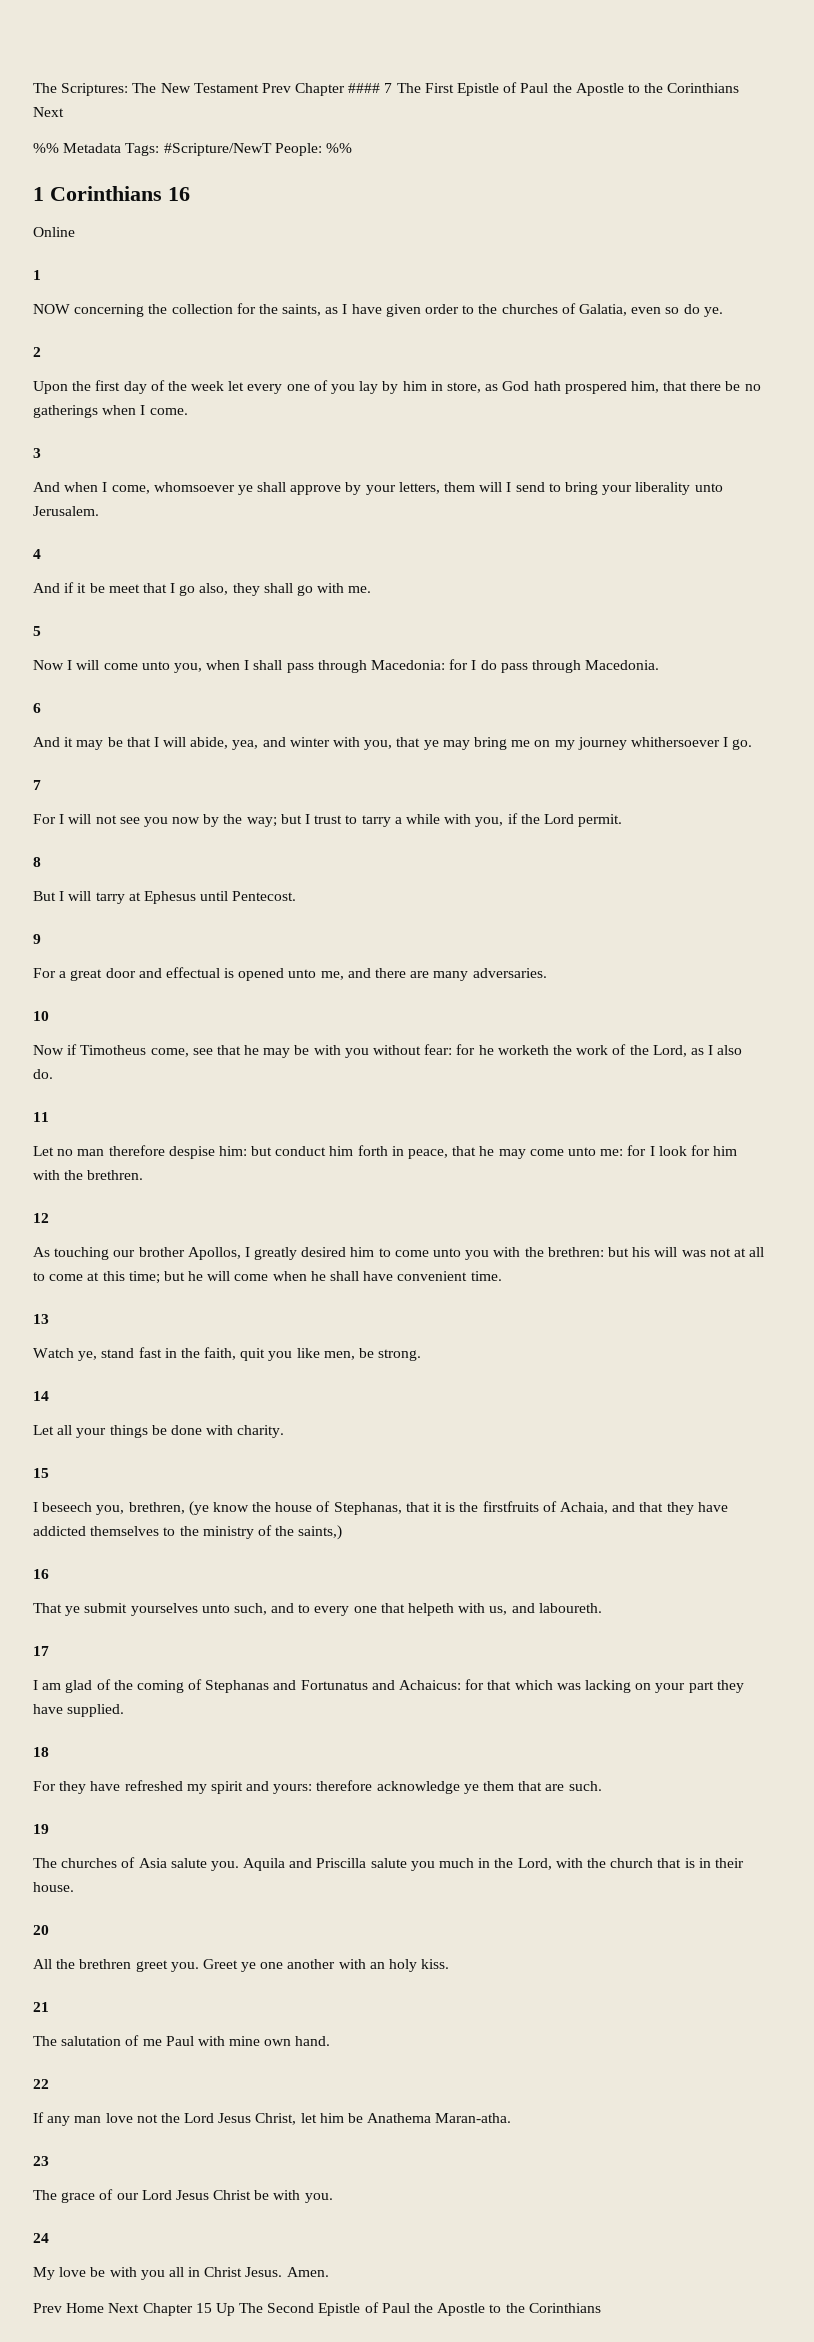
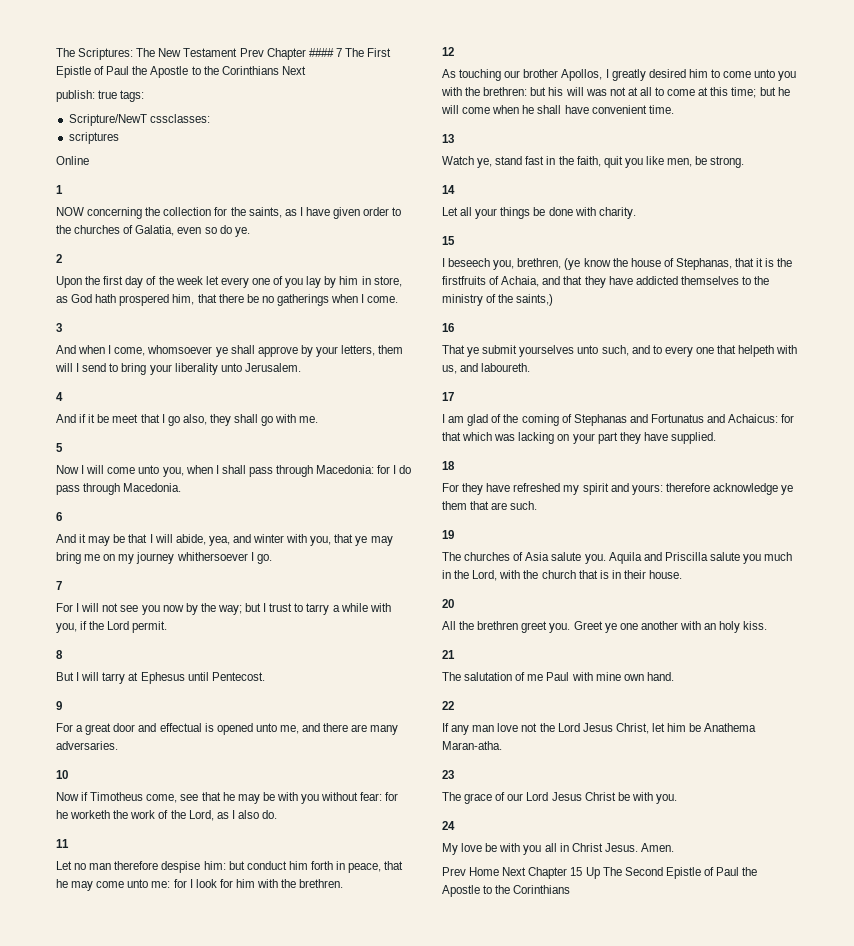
- %% Metadata Tags: #Scripture/NewT People: %%
- 1 Corinthians 16
+ publish: true tags:
+ Scripture/NewT cssclasses:
+ scriptures

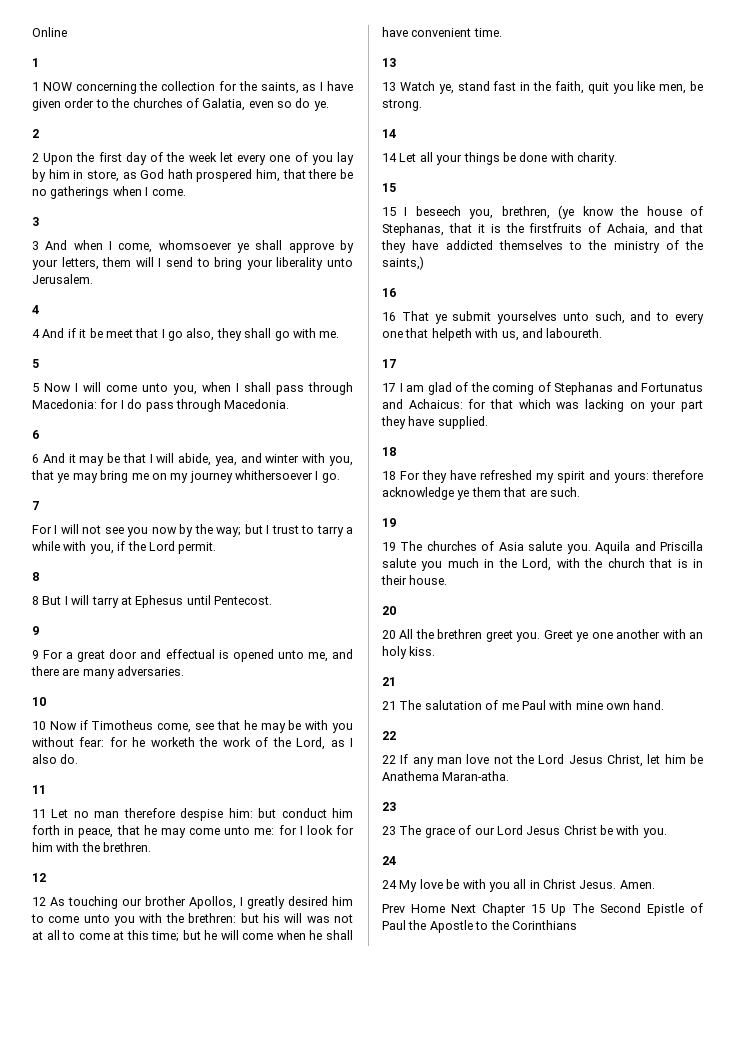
- The Scriptures: The New Testament Prev Chapter #### 7 The First Epistle of Paul the Apostle to the Corinthians Next
- publish: true tags:
- Scripture/NewT cssclasses:
- scriptures
- NOW concerning the collection for the saints, as I have given order to the churches of Galatia, even so do ye.
+ 1 NOW concerning the collection for the saints, as I have given order to the churches of Galatia, even so do ye.
- Upon the first day of the week let every one of you lay by him in store, as God hath prospered him, that there be no gatherings when I come.
+ 2 Upon the first day of the week let every one of you lay by him in store, as God hath prospered him, that there be no gatherings when I come.
- And when I come, whomsoever ye shall approve by your letters, them will I send to bring your liberality unto Jerusalem.
+ 3 And when I come, whomsoever ye shall approve by your letters, them will I send to bring your liberality unto Jerusalem.
- And if it be meet that I go also, they shall go with me.
+ 4 And if it be meet that I go also, they shall go with me.
- Now I will come unto you, when I shall pass through Macedonia: for I do pass through Macedonia.
+ 5 Now I will come unto you, when I shall pass through Macedonia: for I do pass through Macedonia.
- And it may be that I will abide, yea, and winter with you, that ye may bring me on my journey whithersoever I go.
+ 6 And it may be that I will abide, yea, and winter with you, that ye may bring me on my journey whithersoever I go.
- But I will tarry at Ephesus until Pentecost.
+ 8 But I will tarry at Ephesus until Pentecost.
- For a great door and effectual is opened unto me, and there are many adversaries.
+ 9 For a great door and effectual is opened unto me, and there are many adversaries.
- Now if Timotheus come, see that he may be with you without fear: for he worketh the work of the Lord, as I also do.
+ 10 Now if Timotheus come, see that he may be with you without fear: for he worketh the work of the Lord, as I also do.
- Let no man therefore despise him: but conduct him forth in peace, that he may come unto me: for I look for him with the brethren.
+ 11 Let no man therefore despise him: but conduct him forth in peace, that he may come unto me: for I look for him with the brethren.
- As touching our brother Apollos, I greatly desired him to come unto you with the brethren: but his will was not at all to come at this time; but he will come when he shall have convenient time.
+ 12 As touching our brother Apollos, I greatly desired him to come unto you with the brethren: but his will was not at all to come at this time; but he will come when he shall have convenient time.
- Watch ye, stand fast in the faith, quit you like men, be strong.
+ 13 Watch ye, stand fast in the faith, quit you like men, be strong.
- Let all your things be done with charity.
+ 14 Let all your things be done with charity.
- I beseech you, brethren, (ye know the house of Stephanas, that it is the firstfruits of Achaia, and that they have addicted themselves to the ministry of the saints,)
+ 15 I beseech you, brethren, (ye know the house of Stephanas, that it is the firstfruits of Achaia, and that they have addicted themselves to the ministry of the saints,)
- That ye submit yourselves unto such, and to every one that helpeth with us, and laboureth.
+ 16 That ye submit yourselves unto such, and to every one that helpeth with us, and laboureth.
- I am glad of the coming of Stephanas and Fortunatus and Achaicus: for that which was lacking on your part they have supplied.
+ 17 I am glad of the coming of Stephanas and Fortunatus and Achaicus: for that which was lacking on your part they have supplied.
- For they have refreshed my spirit and yours: therefore acknowledge ye them that are such.
+ 18 For they have refreshed my spirit and yours: therefore acknowledge ye them that are such.
- The churches of Asia salute you.
+ 19 The churches of Asia salute you.
- All the brethren greet you.
+ 20 All the brethren greet you.
- The salutation of me Paul with mine own hand.
+ 21 The salutation of me Paul with mine own hand.
- If any man love not the Lord Jesus Christ, let him be Anathema Maran-atha.
+ 22 If any man love not the Lord Jesus Christ, let him be Anathema Maran-atha.
- The grace of our Lord Jesus Christ be with you.
+ 23 The grace of our Lord Jesus Christ be with you.
- My love be with you all in Christ Jesus.
+ 24 My love be with you all in Christ Jesus.

